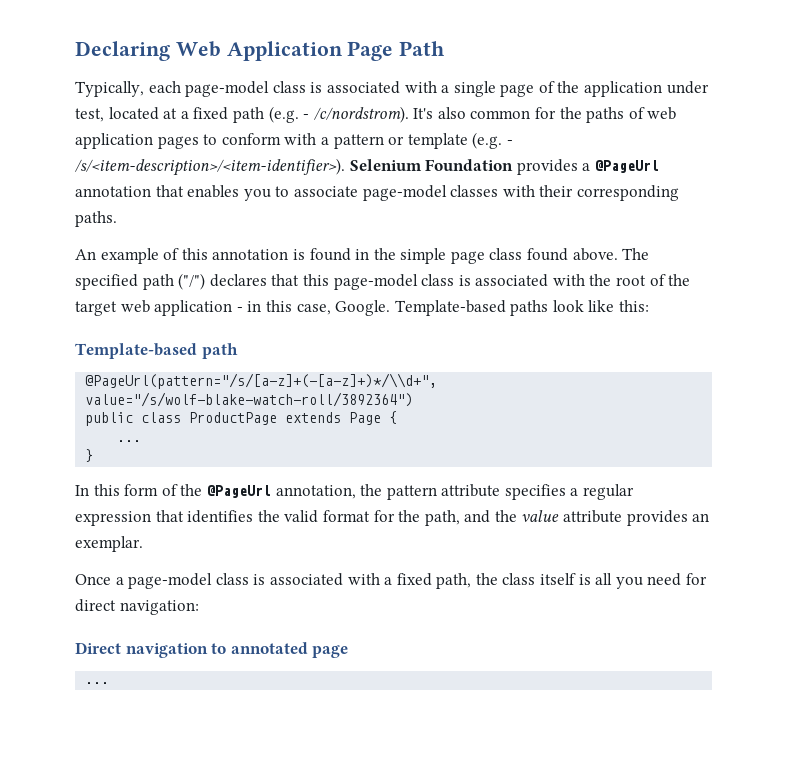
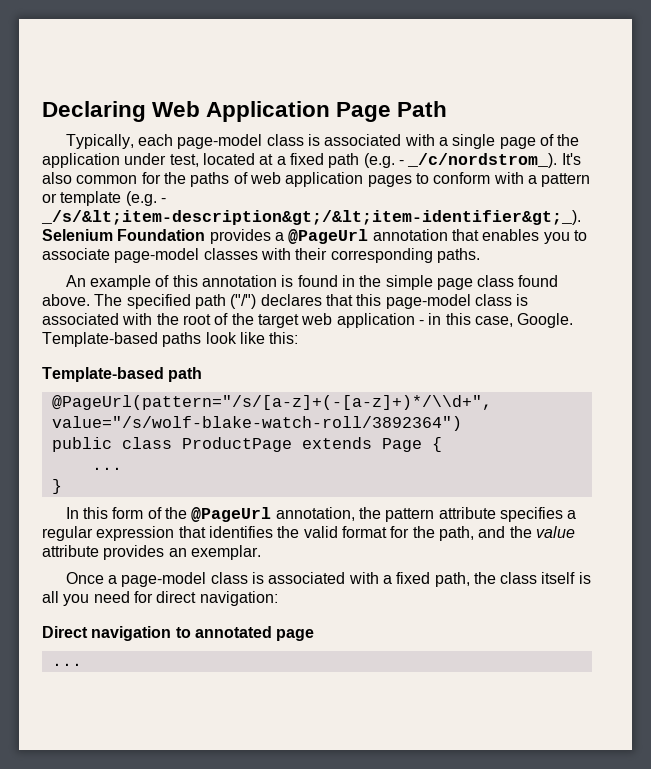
- Typically, each page-model class is associated with a single page of the application under test, located at a fixed path (e.g. - /c/nordstrom).
+ Typically, each page-model class is associated with a single page of the application under test, located at a fixed path (e.g. - _/c/nordstrom_).
- It's also common for the paths of web application pages to conform with a pattern or template (e.g. - /s/<item-description>/<item-identifier>).
+ It's also common for the paths of web application pages to conform with a pattern or template (e.g. - _/s/&lt;item-description&gt;/&lt;item-identifier&gt;_).

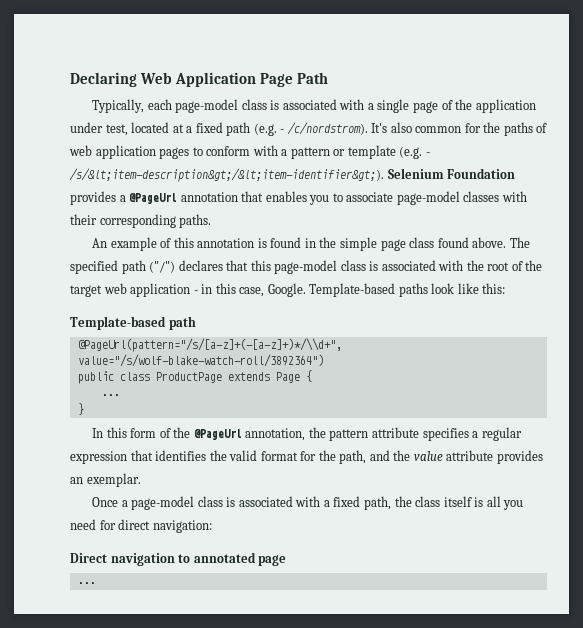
- Typically, each page-model class is associated with a single page of the application under test, located at a fixed path (e.g. - _/c/nordstrom_).
+ Typically, each page-model class is associated with a single page of the application under test, located at a fixed path (e.g. - /c/nordstrom).
- It's also common for the paths of web application pages to conform with a pattern or template (e.g. - _/s/&lt;item-description&gt;/&lt;item-identifier&gt;_).
+ It's also common for the paths of web application pages to conform with a pattern or template (e.g. - /s/&lt;item-description&gt;/&lt;item-identifier&gt;).

